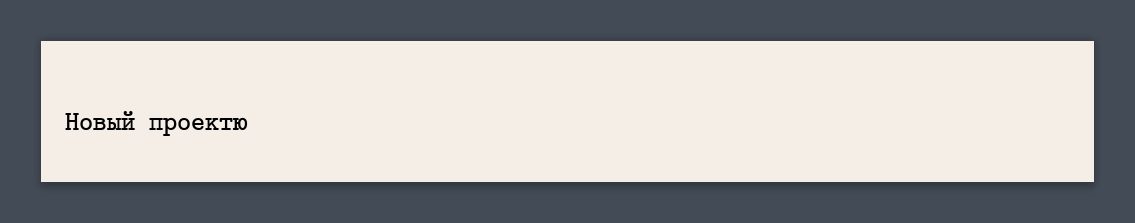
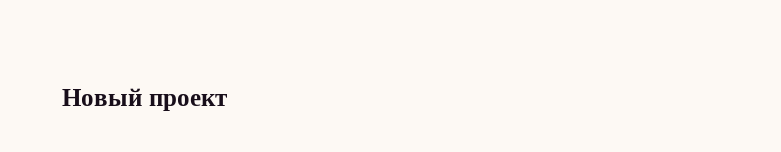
- Новый проектю
+ Новый проект

